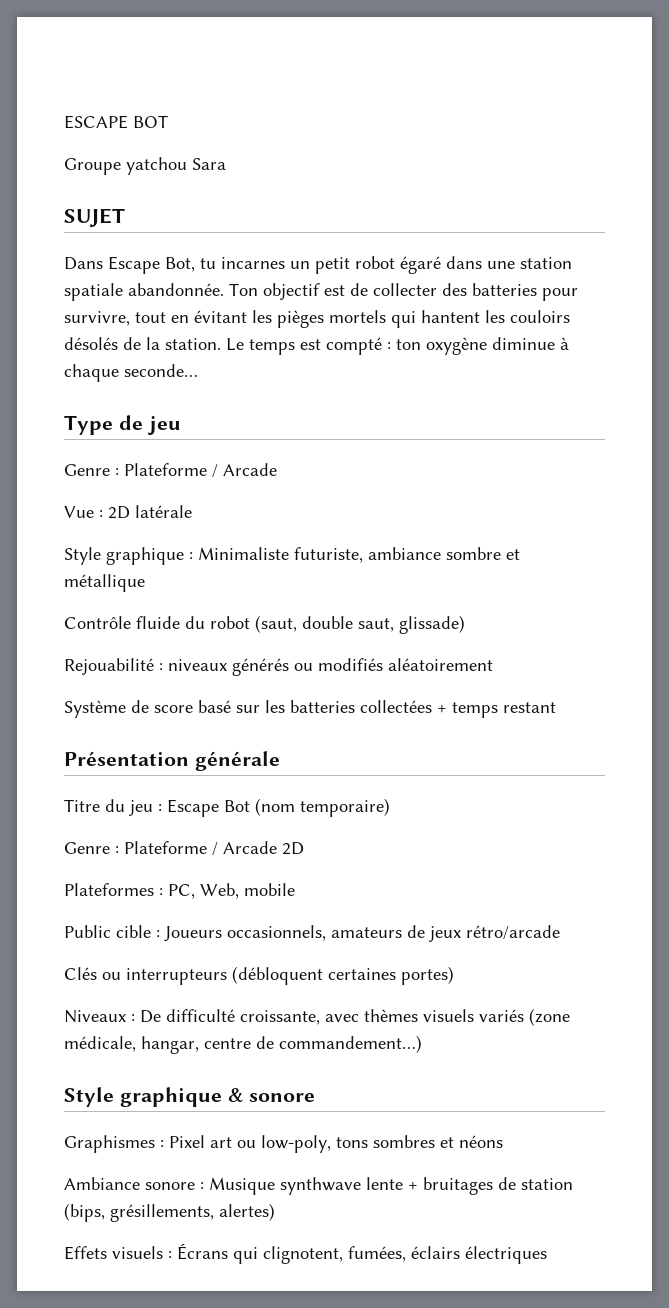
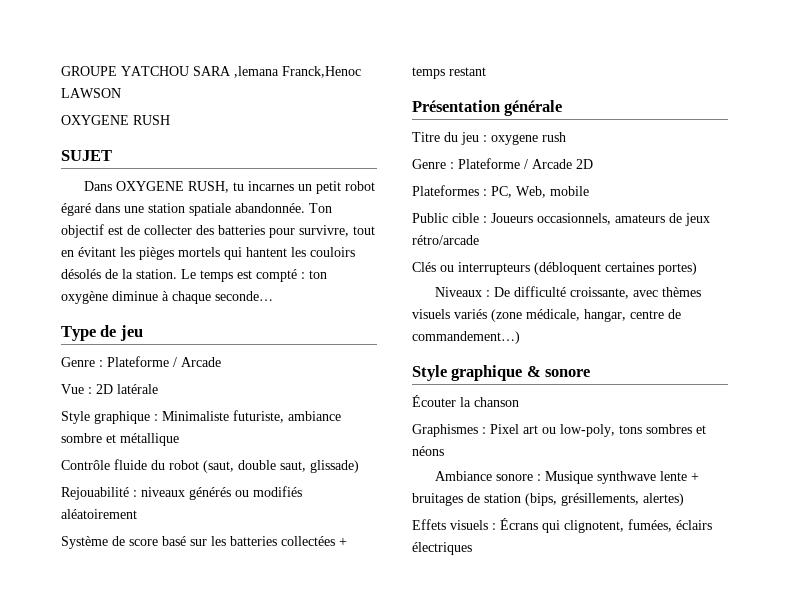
- ESCAPE BOT
- Groupe yatchou Sara
+ GROUPE YATCHOU SARA ,lemana Franck,Henoc LAWSON
+ OXYGENE RUSH
- Dans Escape Bot, tu incarnes un petit robot égaré dans une station spatiale abandonnée.
+ Dans OXYGENE RUSH, tu incarnes un petit robot égaré dans une station spatiale abandonnée.
- Titre du jeu : Escape Bot (nom temporaire)
+ Titre du jeu : oxygene rush
+ Écouter la chanson

